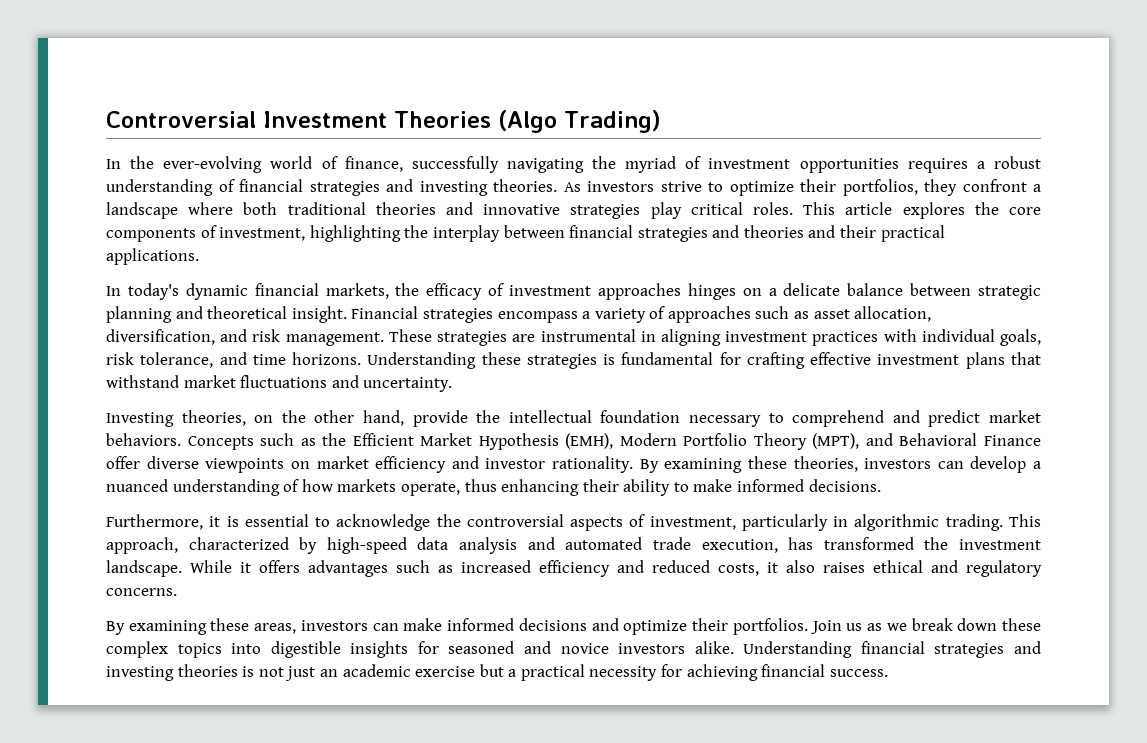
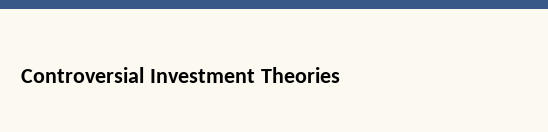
- Controversial Investment Theories (Algo Trading)
- In the ever-evolving world of finance, successfully navigating the myriad of investment opportunities requires a robust understanding of financial strategies and investing theories. As investors strive to optimize their portfolios, they confront a landscape where both traditional theories and innovative strategies play critical roles. This article explores the core components of investment, highlighting the interplay between financial strategies and theories and their practical applications.
- In today's dynamic financial markets, the efficacy of investment approaches hinges on a delicate balance between strategic planning and theoretical insight. Financial strategies encompass a variety of approaches such as asset allocation, diversification, and risk management. These strategies are instrumental in aligning investment practices with individual goals, risk tolerance, and time horizons. Understanding these strategies is fundamental for crafting effective investment plans that withstand market fluctuations and uncertainty.
- Investing theories, on the other hand, provide the intellectual foundation necessary to comprehend and predict market behaviors. Concepts such as the Efficient Market Hypothesis (EMH), Modern Portfolio Theory (MPT), and Behavioral Finance offer diverse viewpoints on market efficiency and investor rationality. By examining these theories, investors can develop a nuanced understanding of how markets operate, thus enhancing their ability to make informed decisions.
- Furthermore, it is essential to acknowledge the controversial aspects of investment, particularly in algorithmic trading. This approach, characterized by high-speed data analysis and automated trade execution, has transformed the investment landscape. While it offers advantages such as increased efficiency and reduced costs, it also raises ethical and regulatory concerns.
- By examining these areas, investors can make informed decisions and optimize their portfolios. Join us as we break down these complex topics into digestible insights for seasoned and novice investors alike. Understanding financial strategies and investing theories is not just an academic exercise but a practical necessity for achieving financial success.
+ Controversial Investment Theories

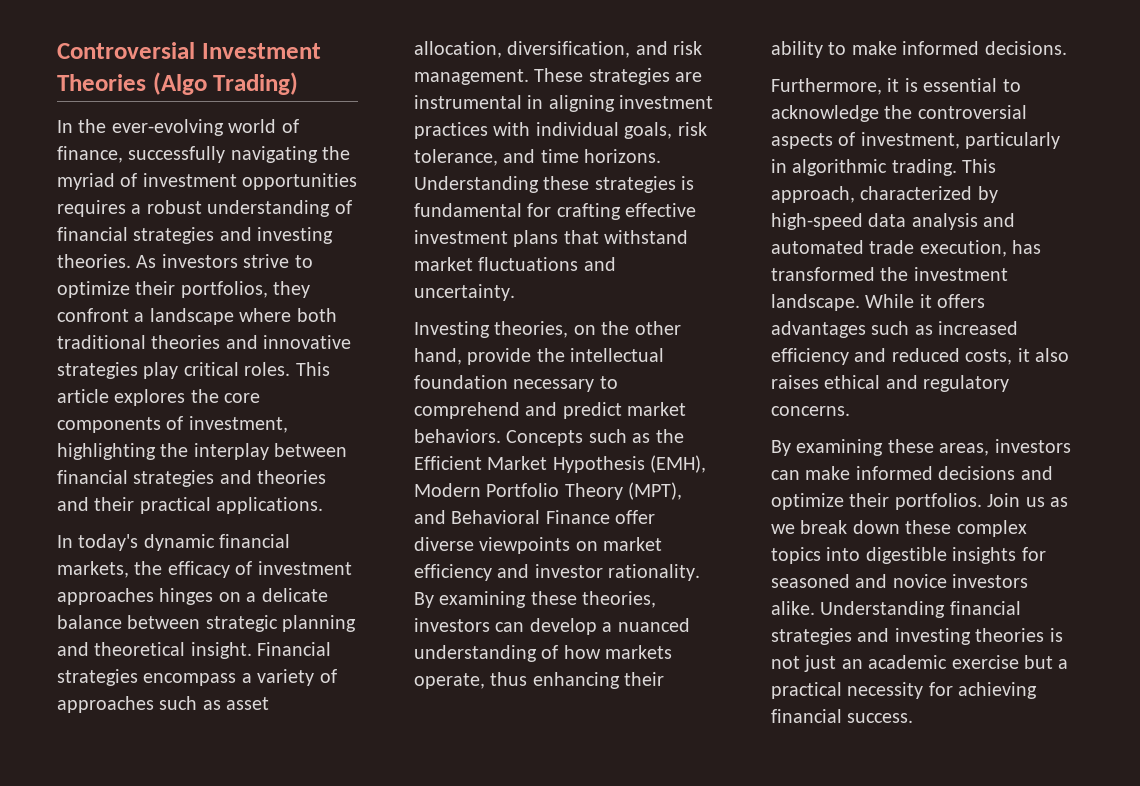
- Controversial Investment Theories
+ Controversial Investment Theories (Algo Trading)
+ In the ever-evolving world of finance, successfully navigating the myriad of investment opportunities requires a robust understanding of financial strategies and investing theories. As investors strive to optimize their portfolios, they confront a landscape where both traditional theories and innovative strategies play critical roles. This article explores the core components of investment, highlighting the interplay between financial strategies and theories and their practical applications.
+ In today's dynamic financial markets, the efficacy of investment approaches hinges on a delicate balance between strategic planning and theoretical insight. Financial strategies encompass a variety of approaches such as asset allocation, diversification, and risk management. These strategies are instrumental in aligning investment practices with individual goals, risk tolerance, and time horizons. Understanding these strategies is fundamental for crafting effective investment plans that withstand market fluctuations and uncertainty.
+ Investing theories, on the other hand, provide the intellectual foundation necessary to comprehend and predict market behaviors. Concepts such as the Efficient Market Hypothesis (EMH), Modern Portfolio Theory (MPT), and Behavioral Finance offer diverse viewpoints on market efficiency and investor rationality. By examining these theories, investors can develop a nuanced understanding of how markets operate, thus enhancing their ability to make informed decisions.
+ Furthermore, it is essential to acknowledge the controversial aspects of investment, particularly in algorithmic trading. This approach, characterized by high-speed data analysis and automated trade execution, has transformed the investment landscape. While it offers advantages such as increased efficiency and reduced costs, it also raises ethical and regulatory concerns.
+ By examining these areas, investors can make informed decisions and optimize their portfolios. Join us as we break down these complex topics into digestible insights for seasoned and novice investors alike. Understanding financial strategies and investing theories is not just an academic exercise but a practical necessity for achieving financial success.

